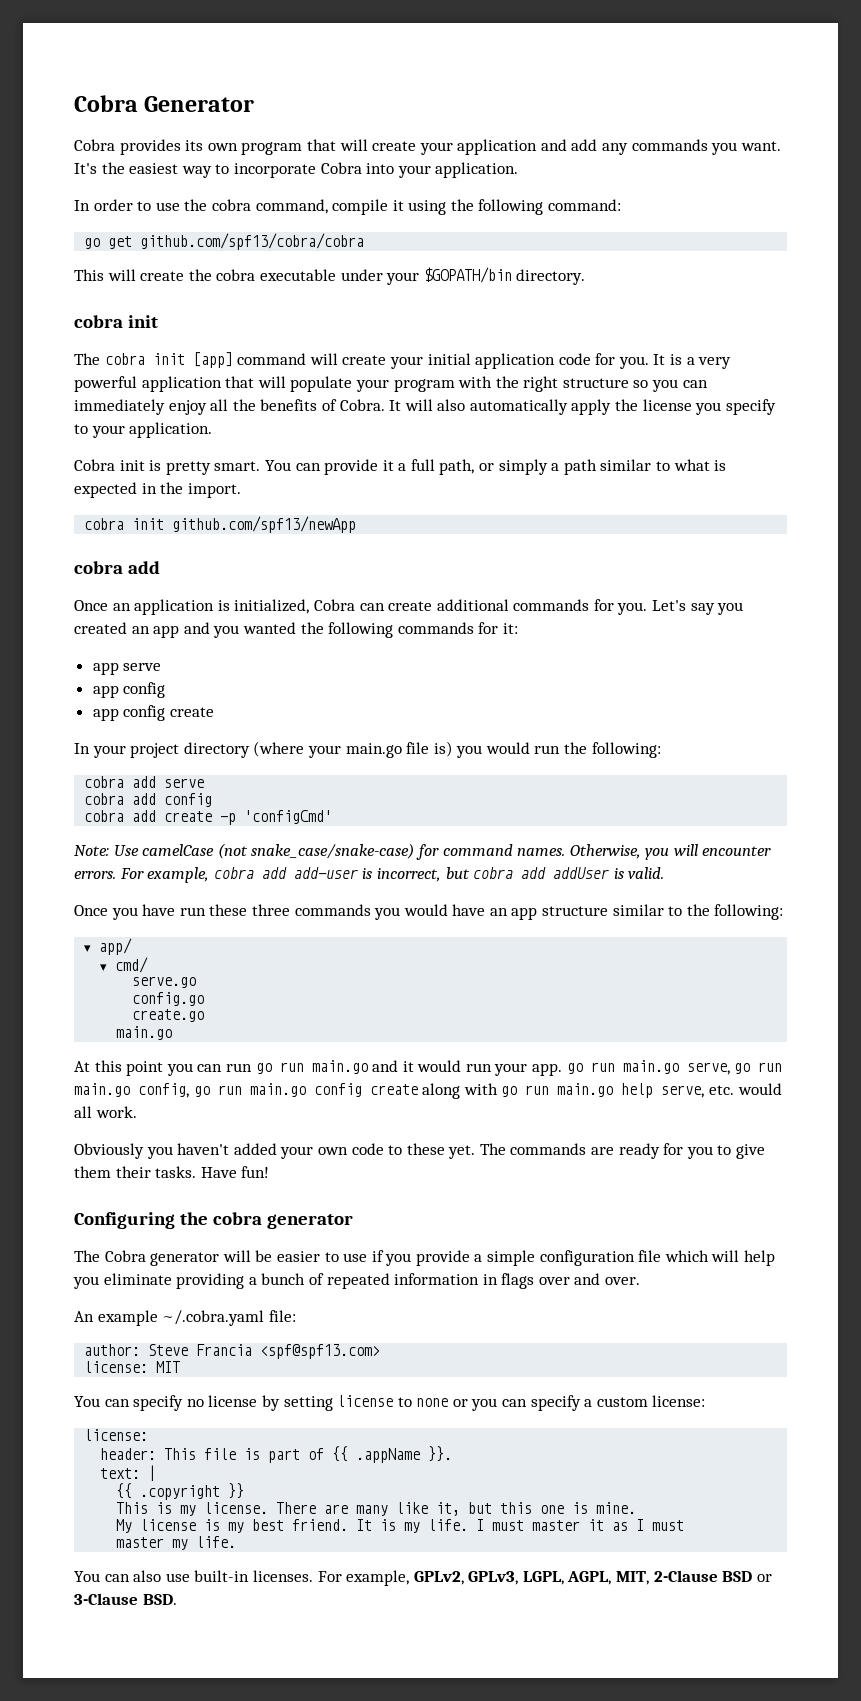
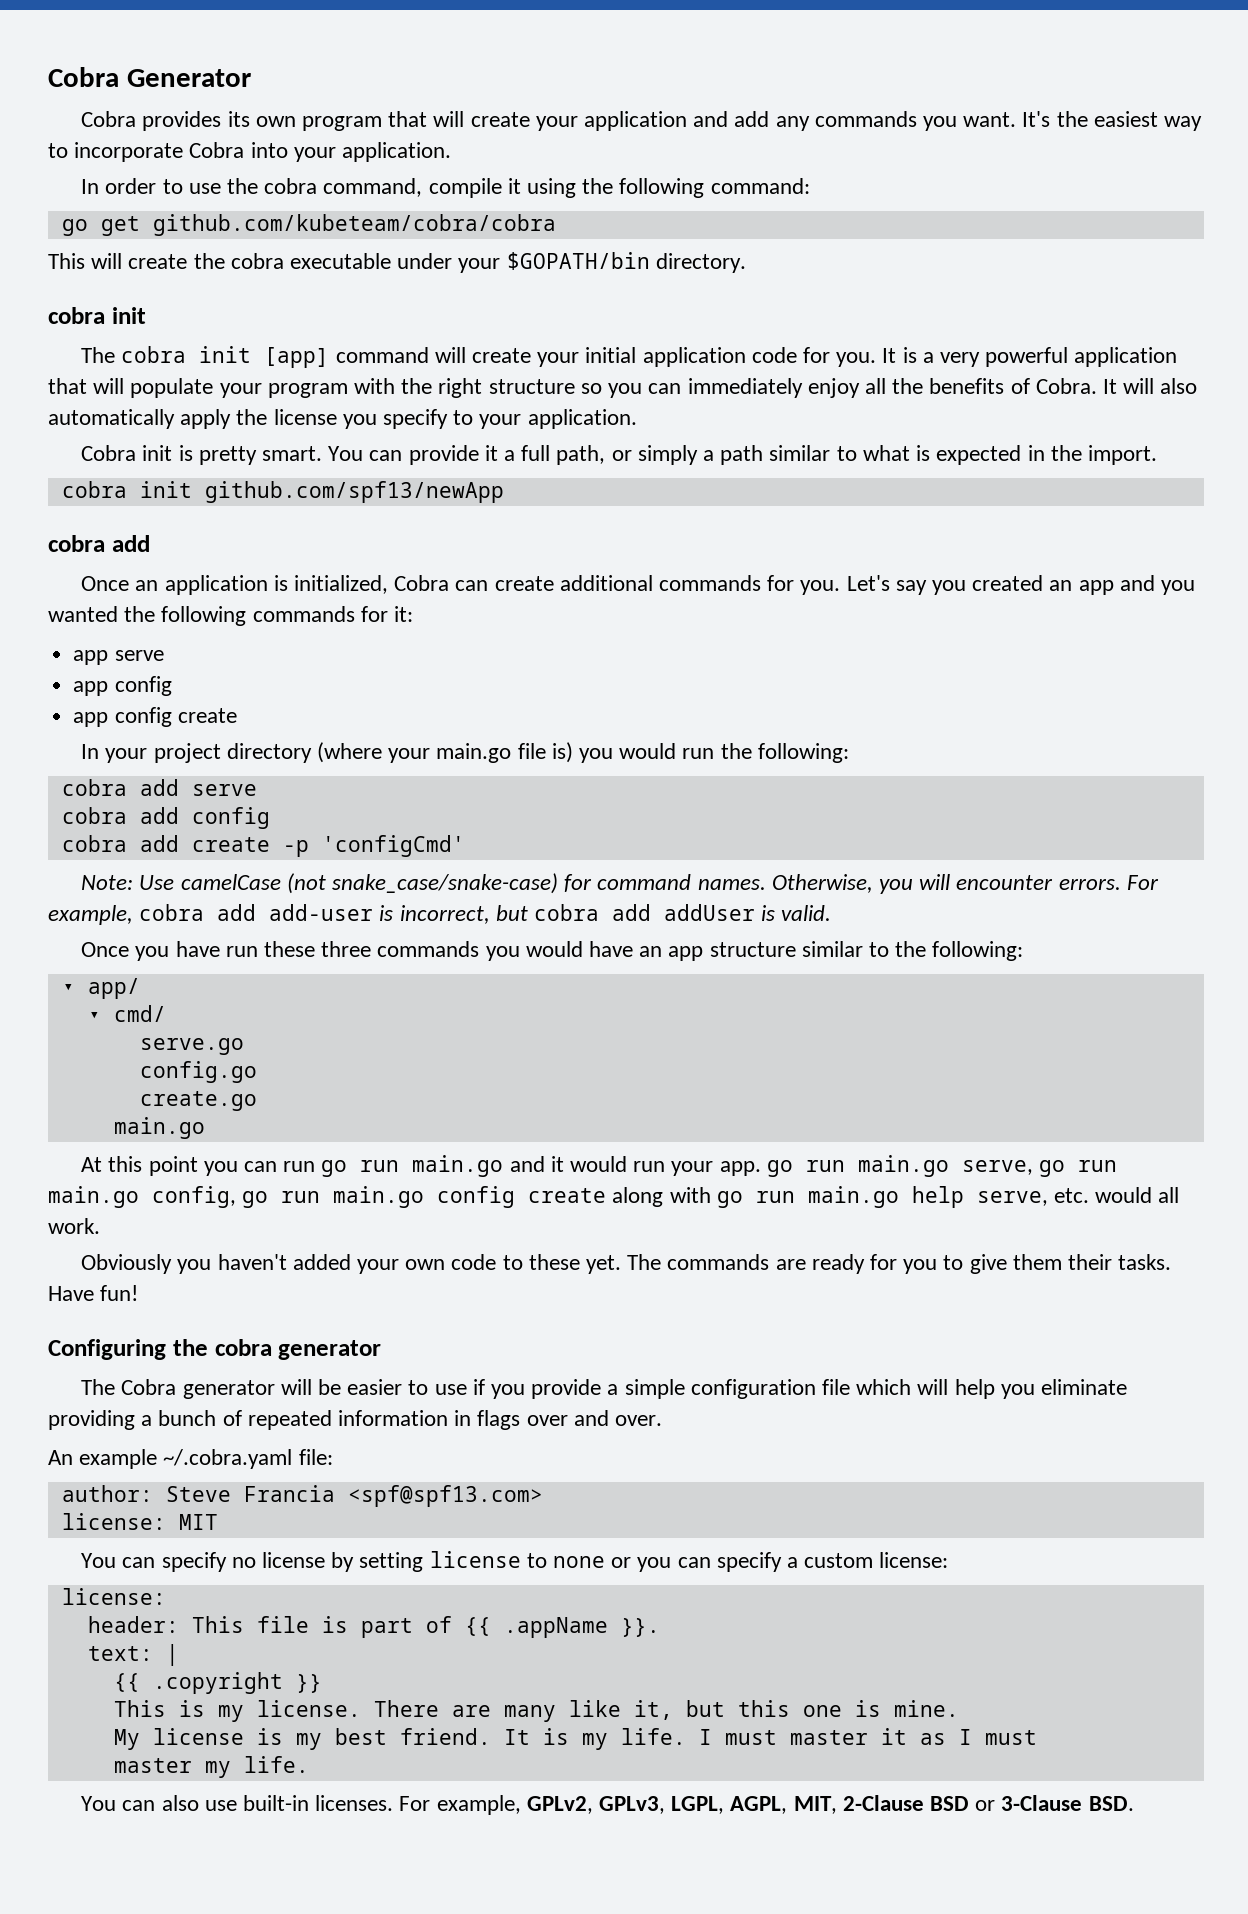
- go get github.com/spf13/cobra/cobra
+ go get github.com/kubeteam/cobra/cobra

